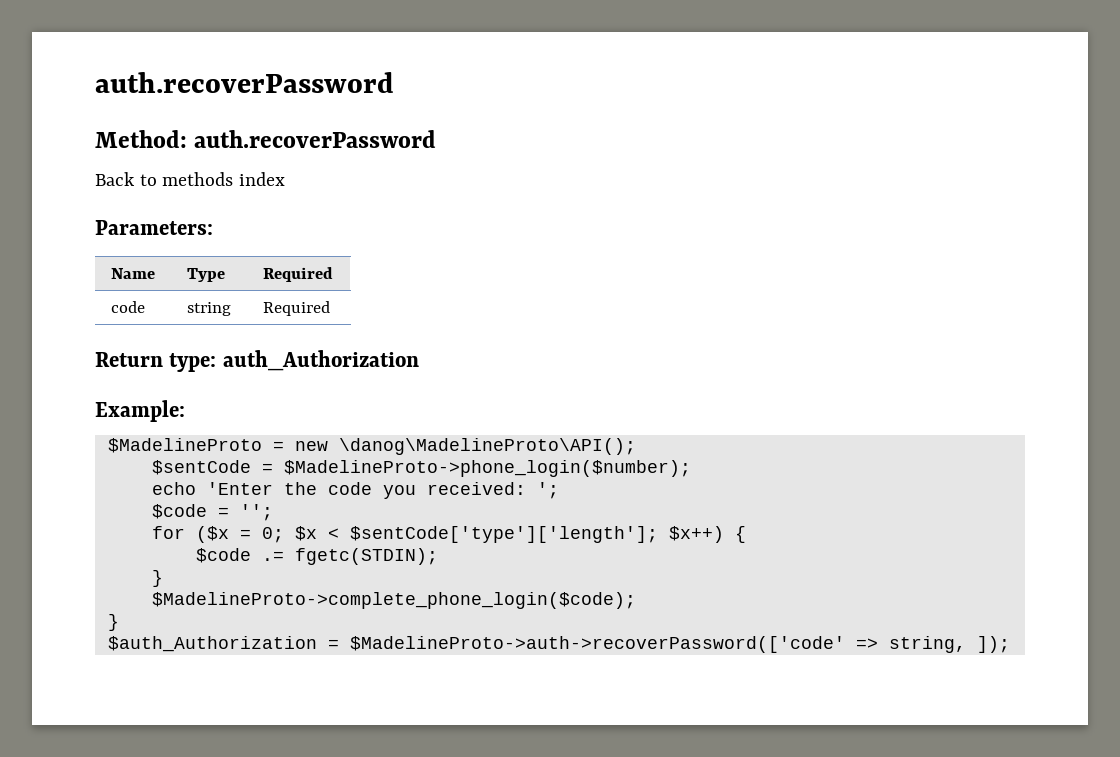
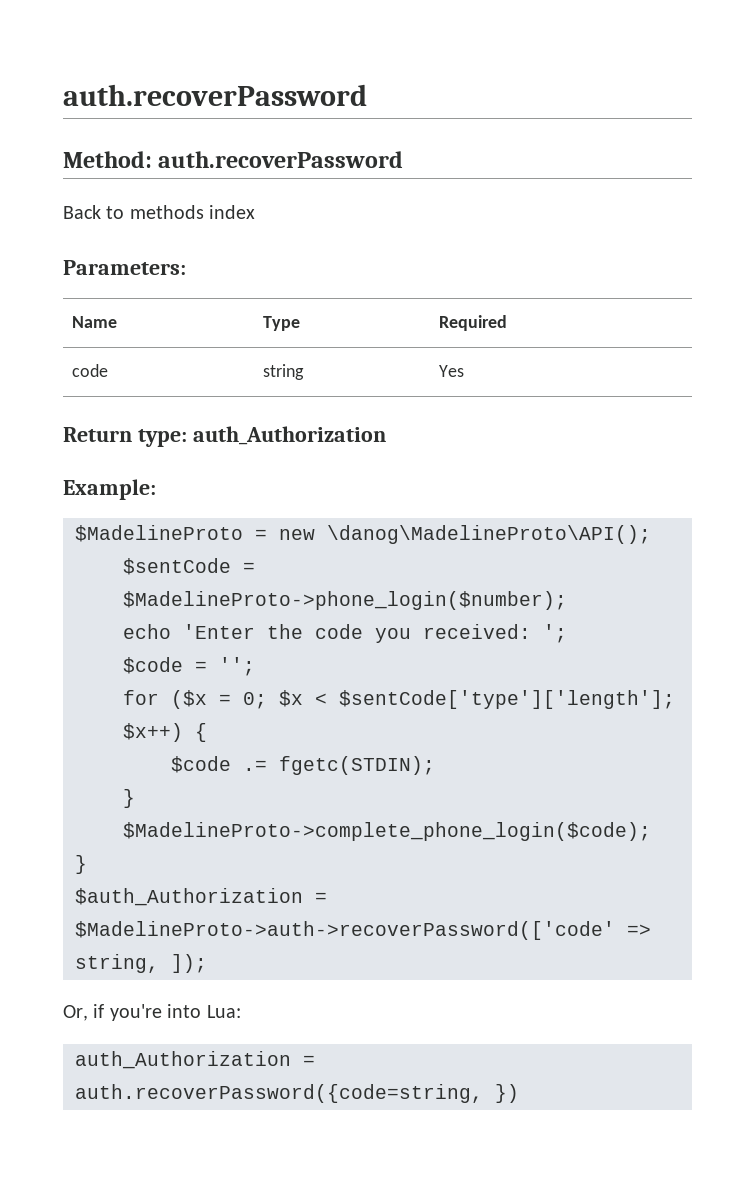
- code | string | Required
+ code | string | Yes
+ Or, if you're into Lua:
+ auth_Authorization = auth.recoverPassword({code=string, })

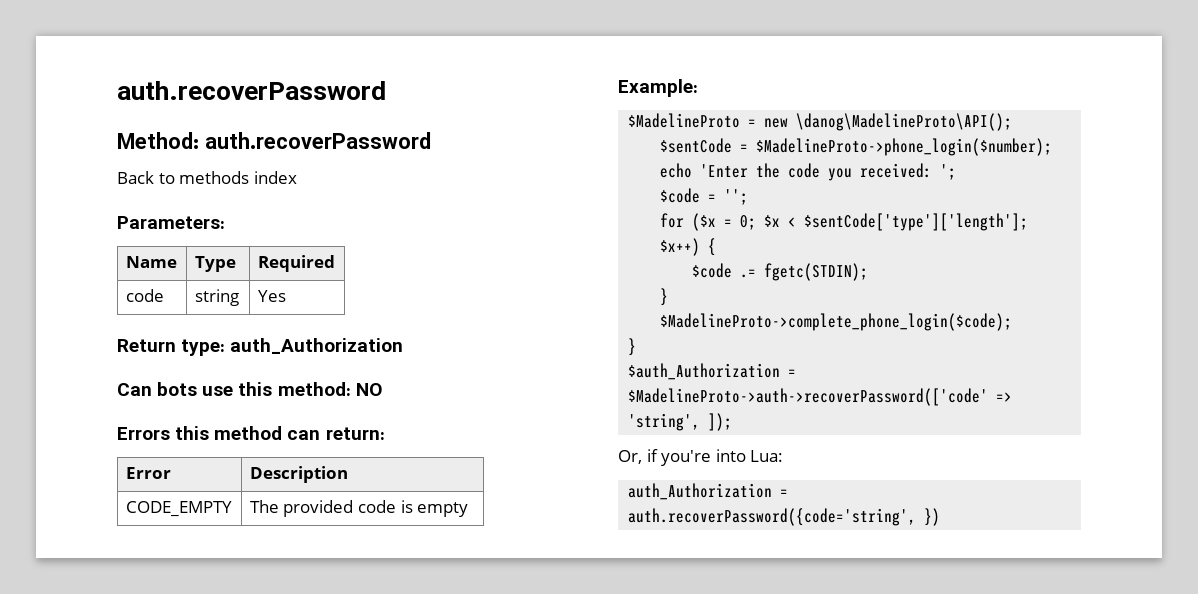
+ Can bots use this method: NO
+ Errors this method can return:
+ Error | Description
+ CODE_EMPTY | The provided code is empty
- $auth_Authorization = $MadelineProto->auth->recoverPassword(['code' => string, ]);
+ $auth_Authorization = $MadelineProto->auth->recoverPassword(['code' => 'string', ]);
- auth_Authorization = auth.recoverPassword({code=string, })
+ auth_Authorization = auth.recoverPassword({code='string', })

